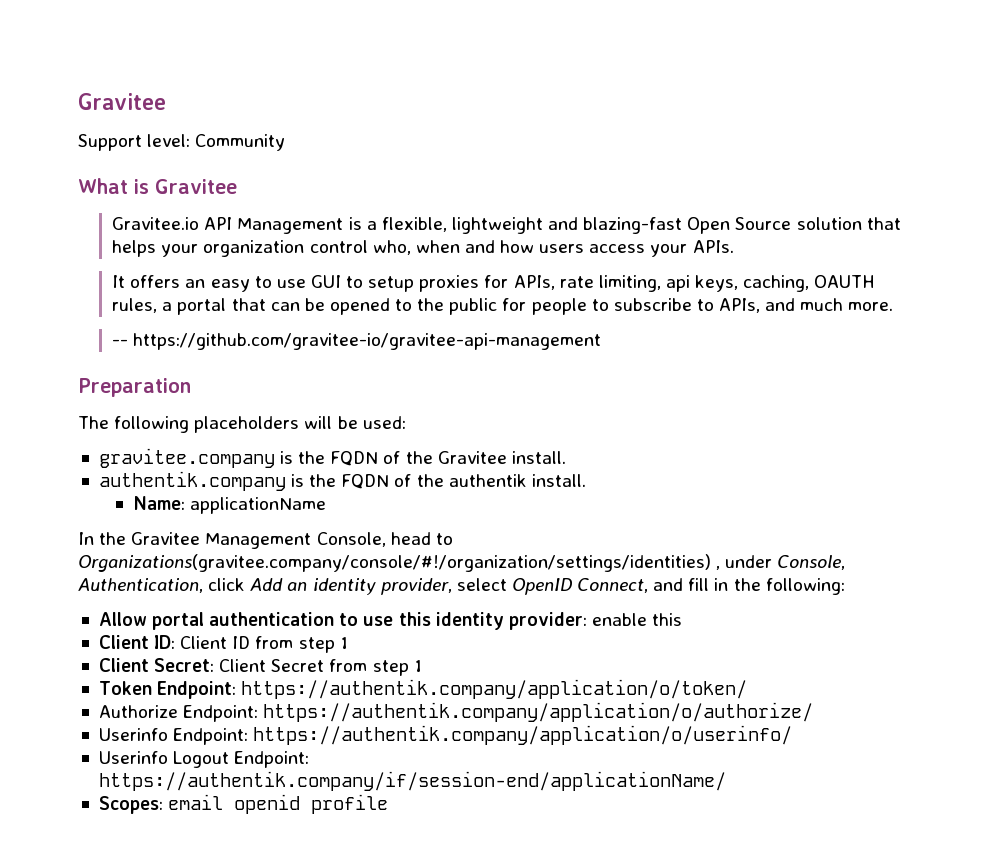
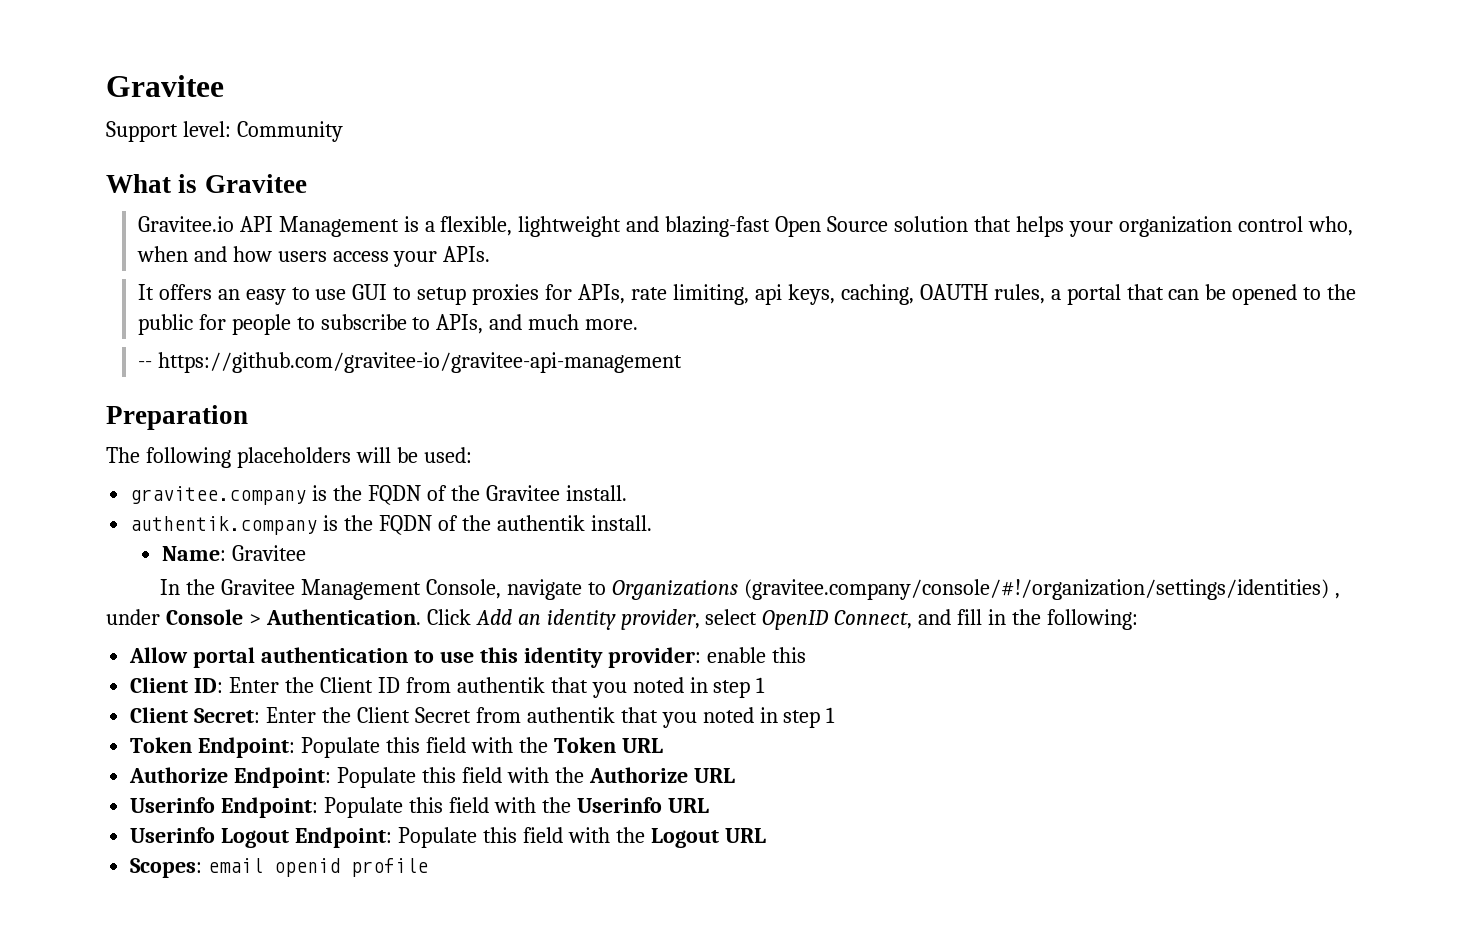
- Name: applicationName
+ Name: Gravitee
- In the Gravitee Management Console, head to Organizations(gravitee.company/console/#!/organization/settings/identities) , under Console, Authentication, click Add an identity provider, select OpenID Connect, and fill in the following:
+ In the Gravitee Management Console, navigate to Organizations (gravitee.company/console/#!/organization/settings/identities) , under Console > Authentication. Click Add an identity provider, select OpenID Connect, and fill in the following:
- Client ID: Client ID from step 1
+ Client ID: Enter the Client ID from authentik that you noted in step 1
- Client Secret: Client Secret from step 1
+ Client Secret: Enter the Client Secret from authentik that you noted in step 1
- Token Endpoint: https://authentik.company/application/o/token/
- Authorize Endpoint: https://authentik.company/application/o/authorize/
- Userinfo Endpoint: https://authentik.company/application/o/userinfo/
- Userinfo Logout Endpoint: https://authentik.company/if/session-end/applicationName/
+ Token Endpoint: Populate this field with the Token URL
+ Authorize Endpoint: Populate this field with the Authorize URL
+ Userinfo Endpoint: Populate this field with the Userinfo URL
+ Userinfo Logout Endpoint: Populate this field with the Logout URL

